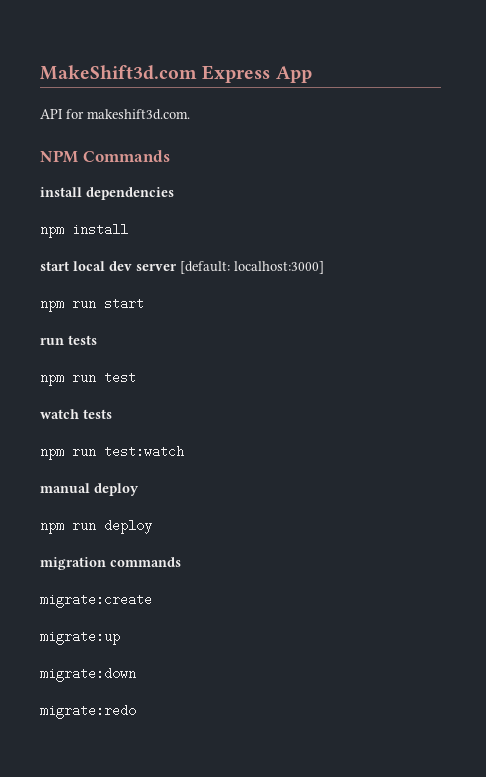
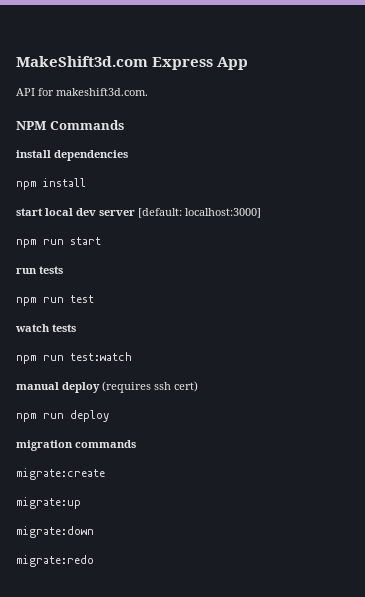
- manual deploy
+ manual deploy (requires ssh cert)

